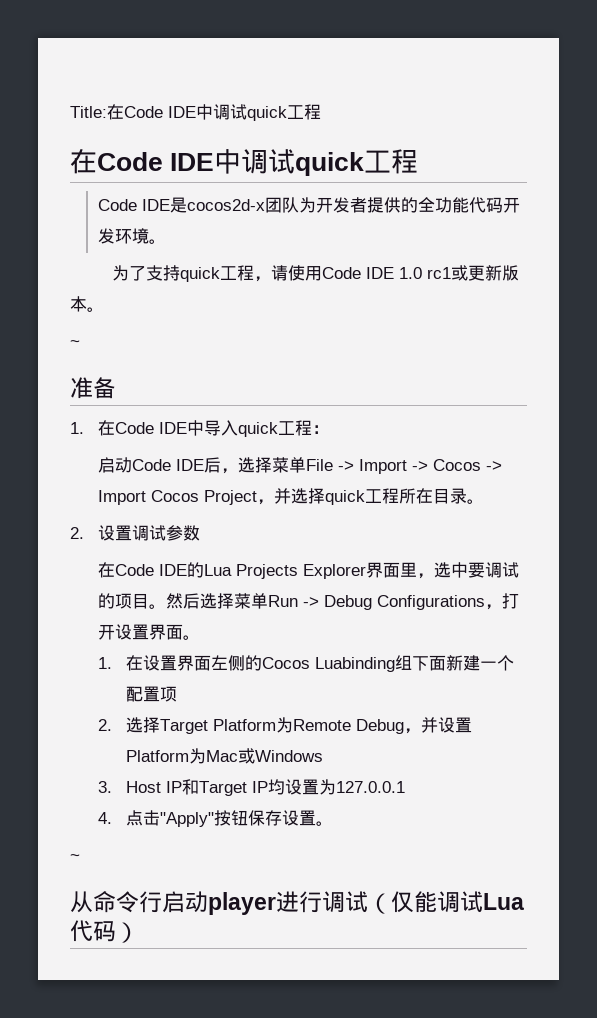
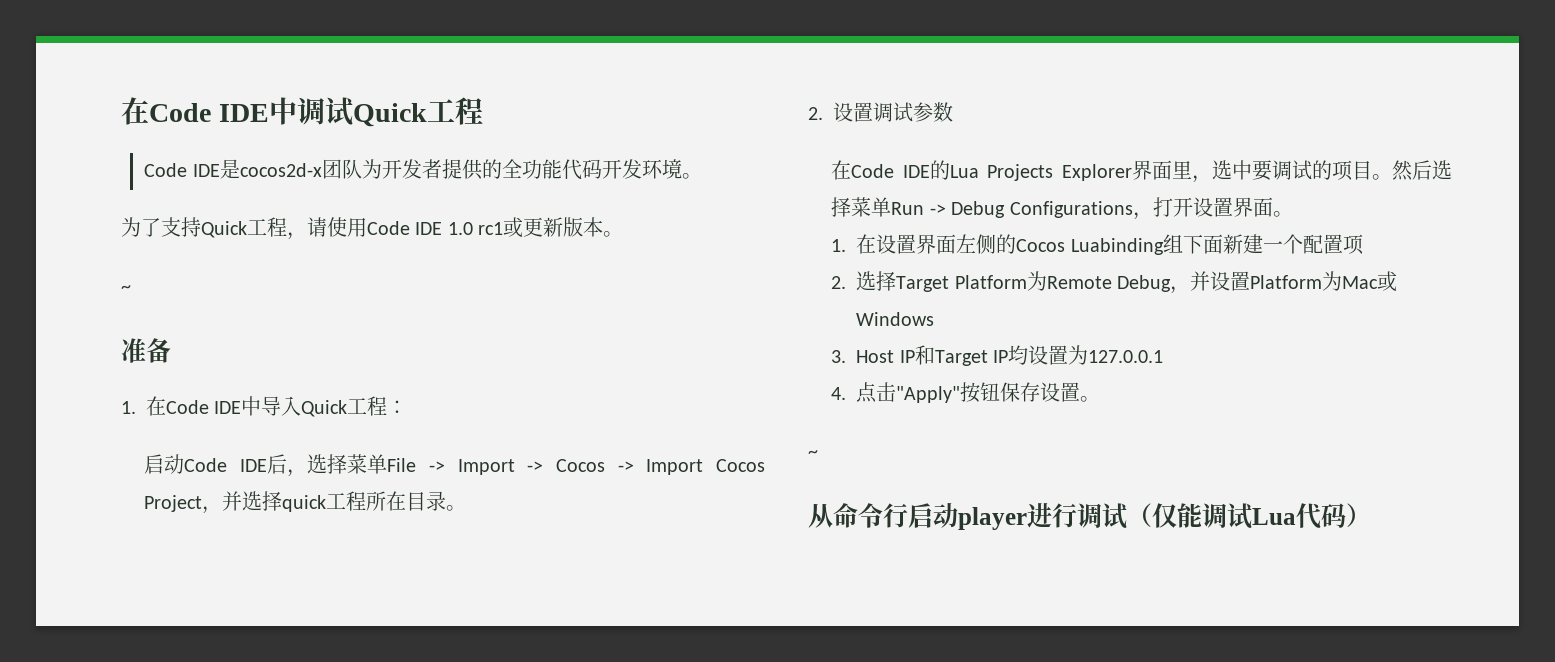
- Title:在Code IDE中调试quick工程
- 在Code IDE中调试quick工程
+ 在Code IDE中调试Quick工程
- 为了支持quick工程，请使用Code IDE 1.0 rc1或更新版本。
+ 为了支持Quick工程，请使用Code IDE 1.0 rc1或更新版本。
- 1.在Code IDE中导入quick工程：
+ 1.在Code IDE中导入Quick工程：

